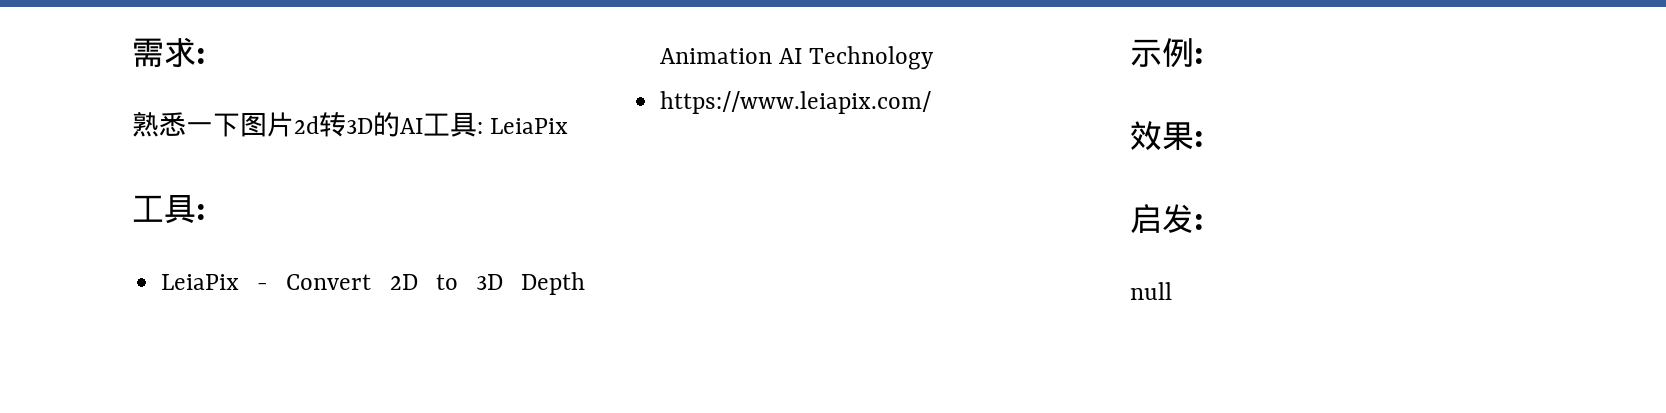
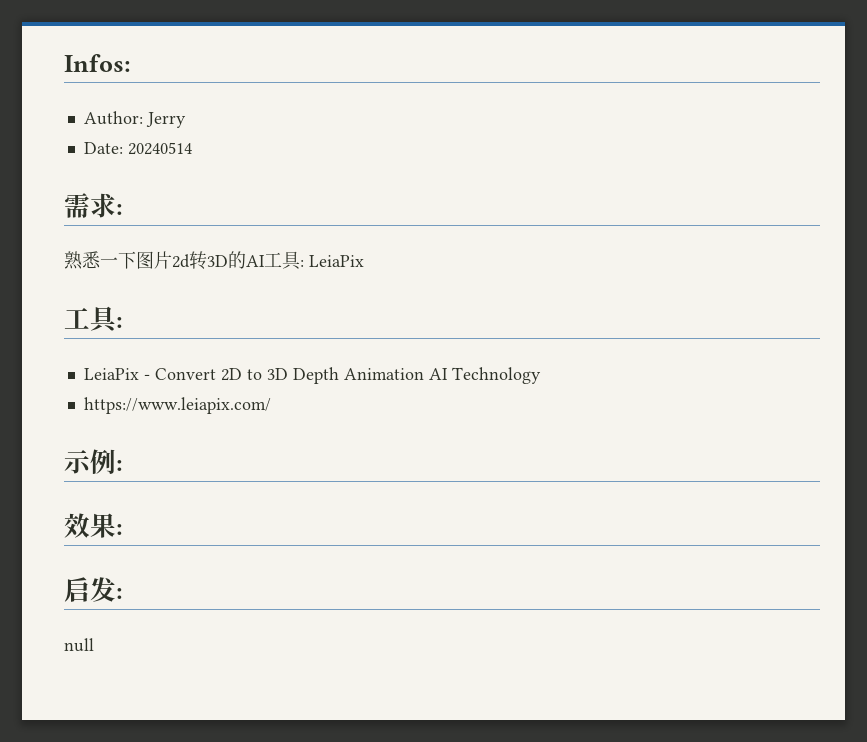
+ Infos:
+ Author: Jerry
+ Date: 20240514

